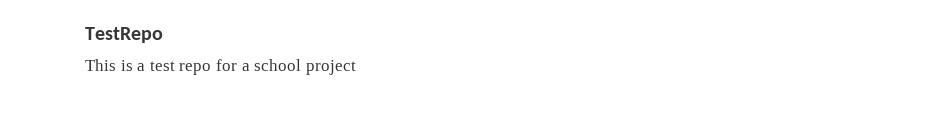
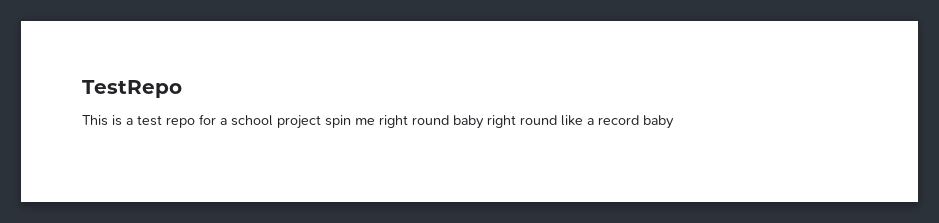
- This is a test repo for a school project
+ This is a test repo for a school project spin me right round baby right round like a record baby

